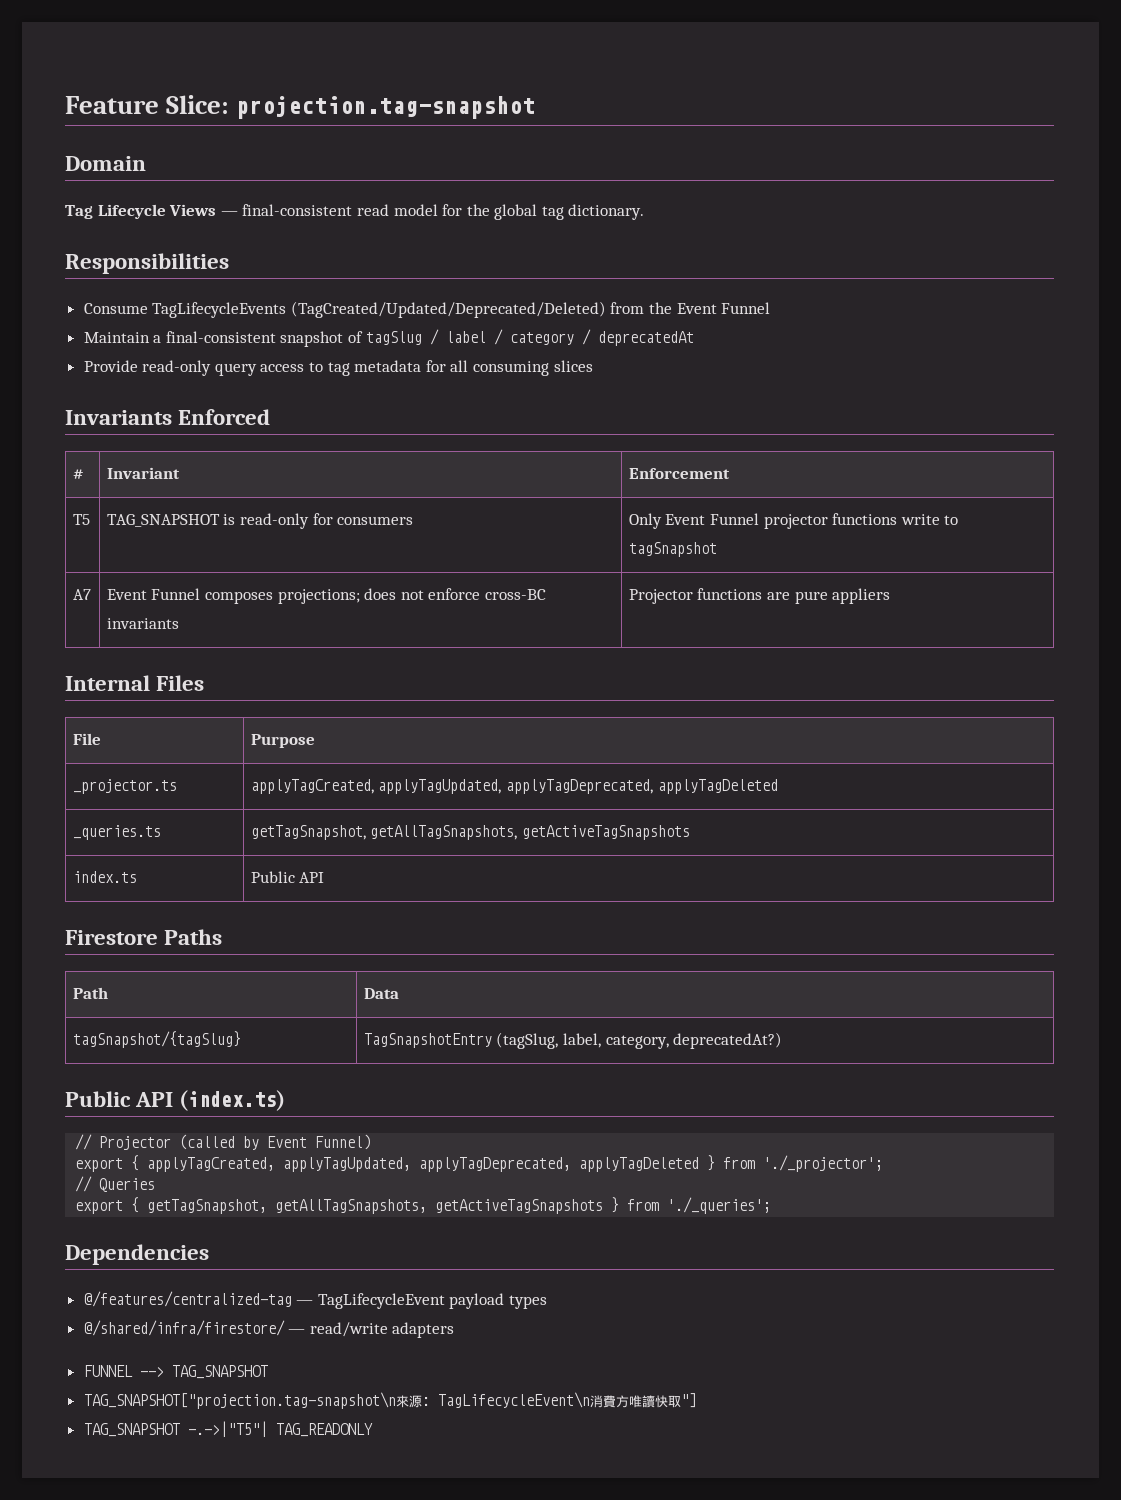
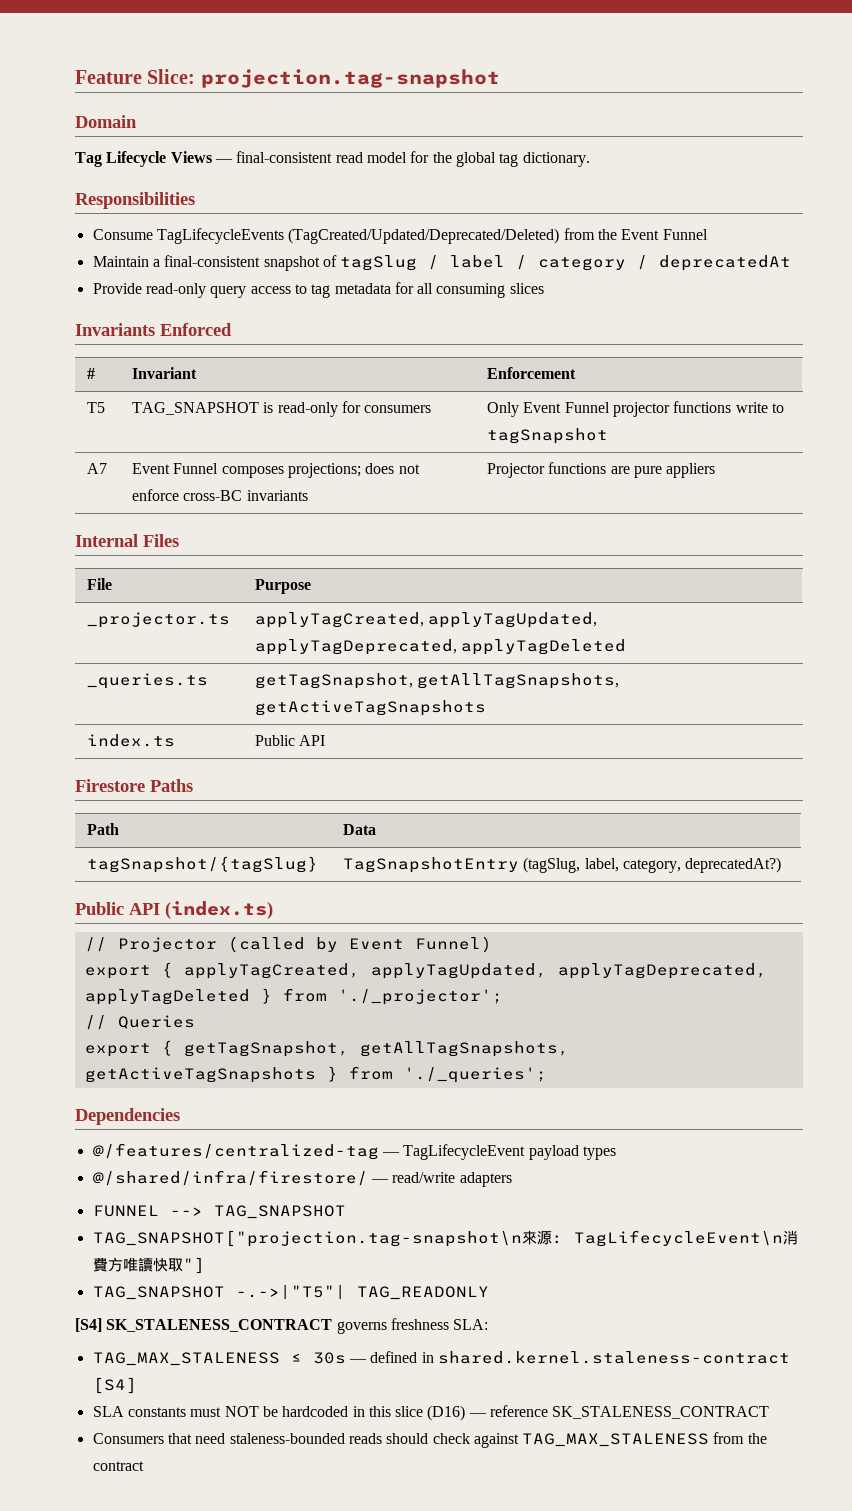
+ [S4] SK_STALENESS_CONTRACT governs freshness SLA:
+ TAG_MAX_STALENESS ≤ 30s — defined in shared.kernel.staleness-contract [S4]
+ SLA constants must NOT be hardcoded in this slice (D16) — reference SK_STALENESS_CONTRACT
+ Consumers that need staleness-bounded reads should check against TAG_MAX_STALENESS from the contract

